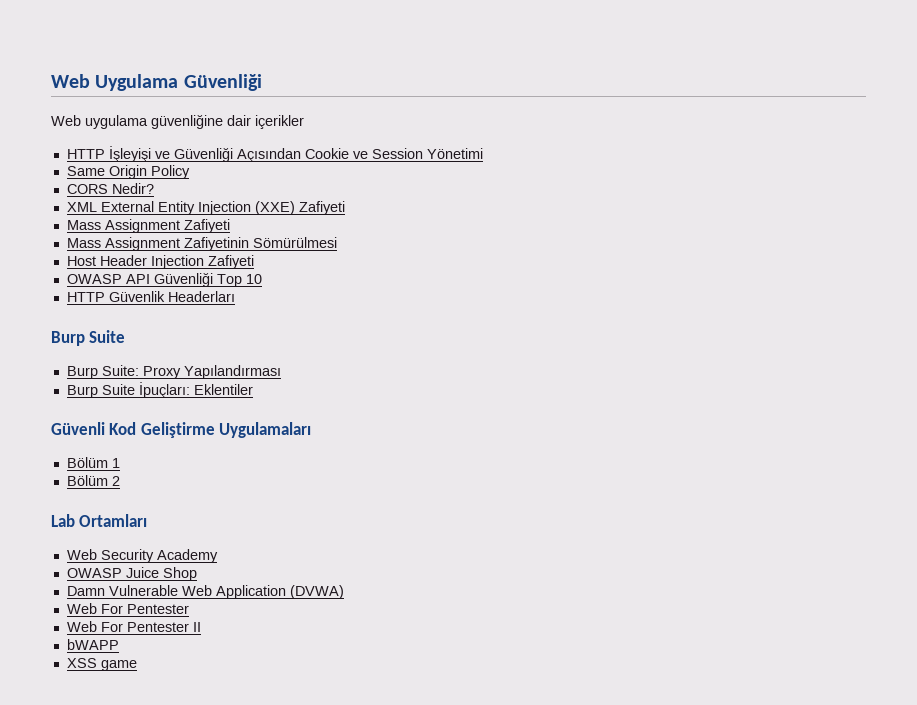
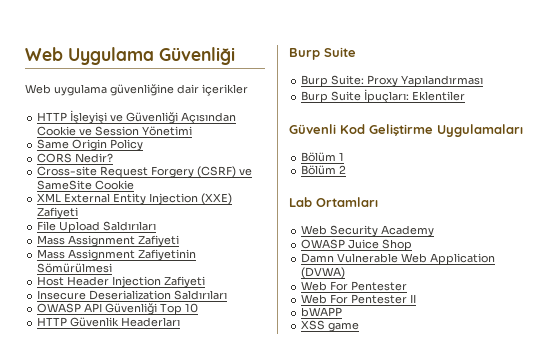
+ Cross-site Request Forgery (CSRF) ve SameSite Cookie
+ File Upload Saldırıları
+ Insecure Deserialization Saldırıları

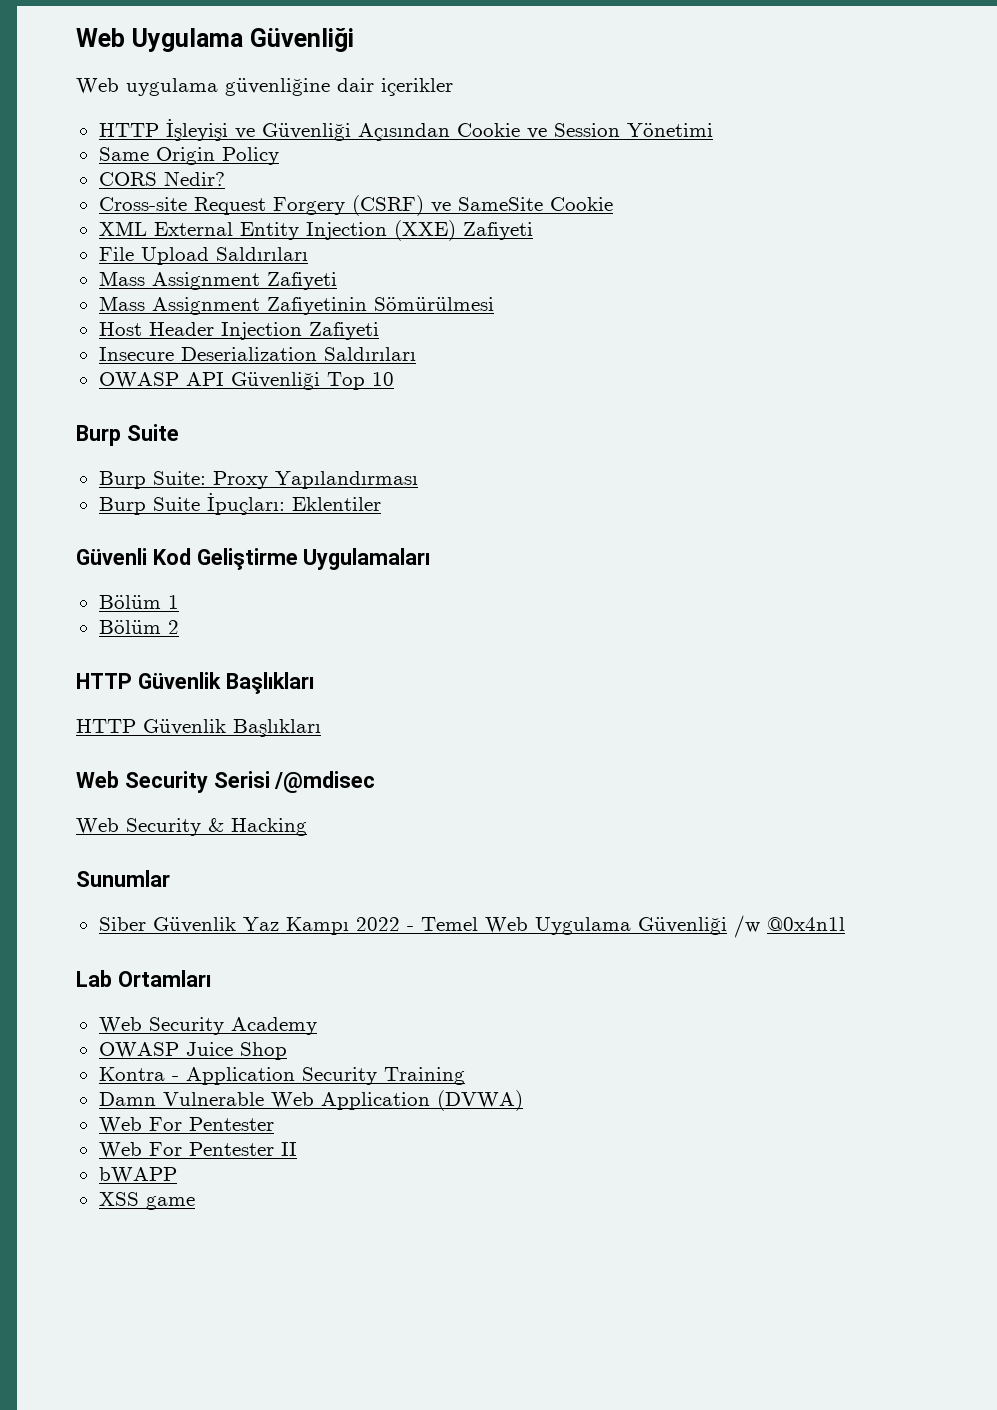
- HTTP Güvenlik Headerları
  Bölüm 2
+ HTTP Güvenlik Başlıkları
+ HTTP Güvenlik Başlıkları
+ Web Security Serisi /@mdisec
+ Web Security & Hacking
+ Sunumlar
+ Siber Güvenlik Yaz Kampı 2022 - Temel Web Uygulama Güvenliği /w @0x4n1l
+ Kontra - Application Security Training

